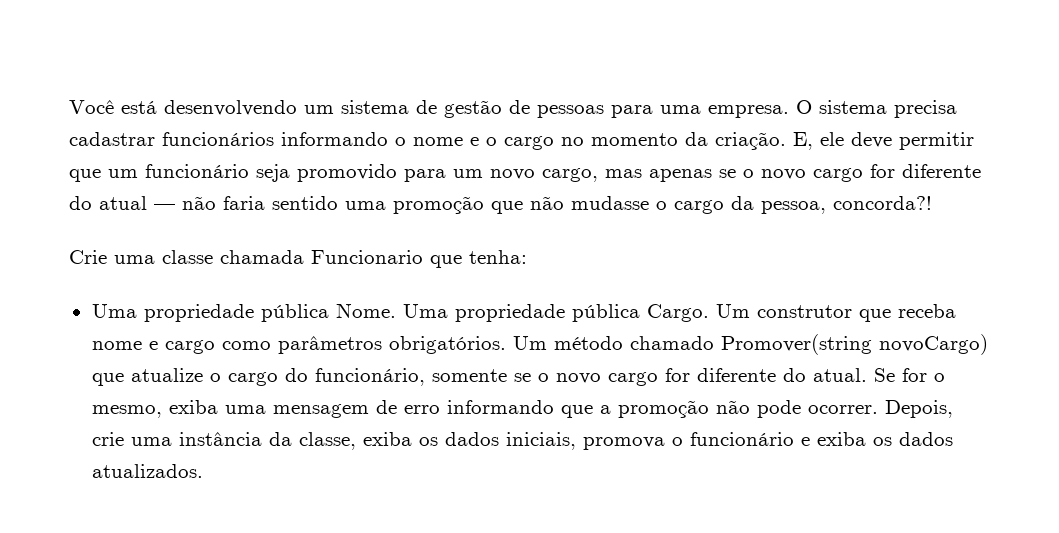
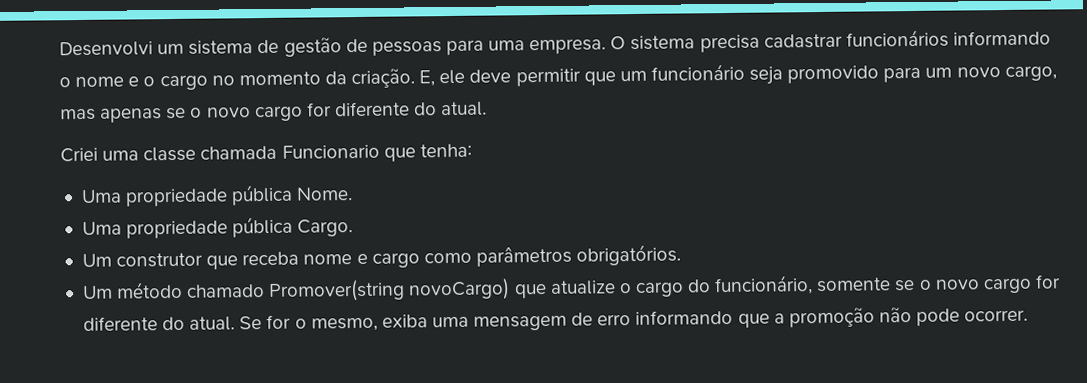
- Você está desenvolvendo um sistema de gestão de pessoas para uma empresa.
+ Desenvolvi um sistema de gestão de pessoas para uma empresa.
- E, ele deve permitir que um funcionário seja promovido para um novo cargo, mas apenas se o novo cargo for diferente do atual — não faria sentido uma promoção que não mudasse o cargo da pessoa, concorda?!
- Crie uma classe chamada Funcionario que tenha:
+ E, ele deve permitir que um funcionário seja promovido para um novo cargo, mas apenas se o novo cargo for diferente do atual.
+ Criei uma classe chamada Funcionario que tenha:
- Uma propriedade pública Nome. Uma propriedade pública Cargo. Um construtor que receba nome e cargo como parâmetros obrigatórios. Um método chamado Promover(string novoCargo) que atualize o cargo do funcionário, somente se o novo cargo for diferente do atual.
+ Uma propriedade pública Nome.
+ Uma propriedade pública Cargo.
+ Um construtor que receba nome e cargo como parâmetros obrigatórios.
+ Um método chamado Promover(string novoCargo) que atualize o cargo do funcionário, somente se o novo cargo for diferente do atual.
- Depois, crie uma instância da classe, exiba os dados iniciais, promova o funcionário e exiba os dados atualizados.

